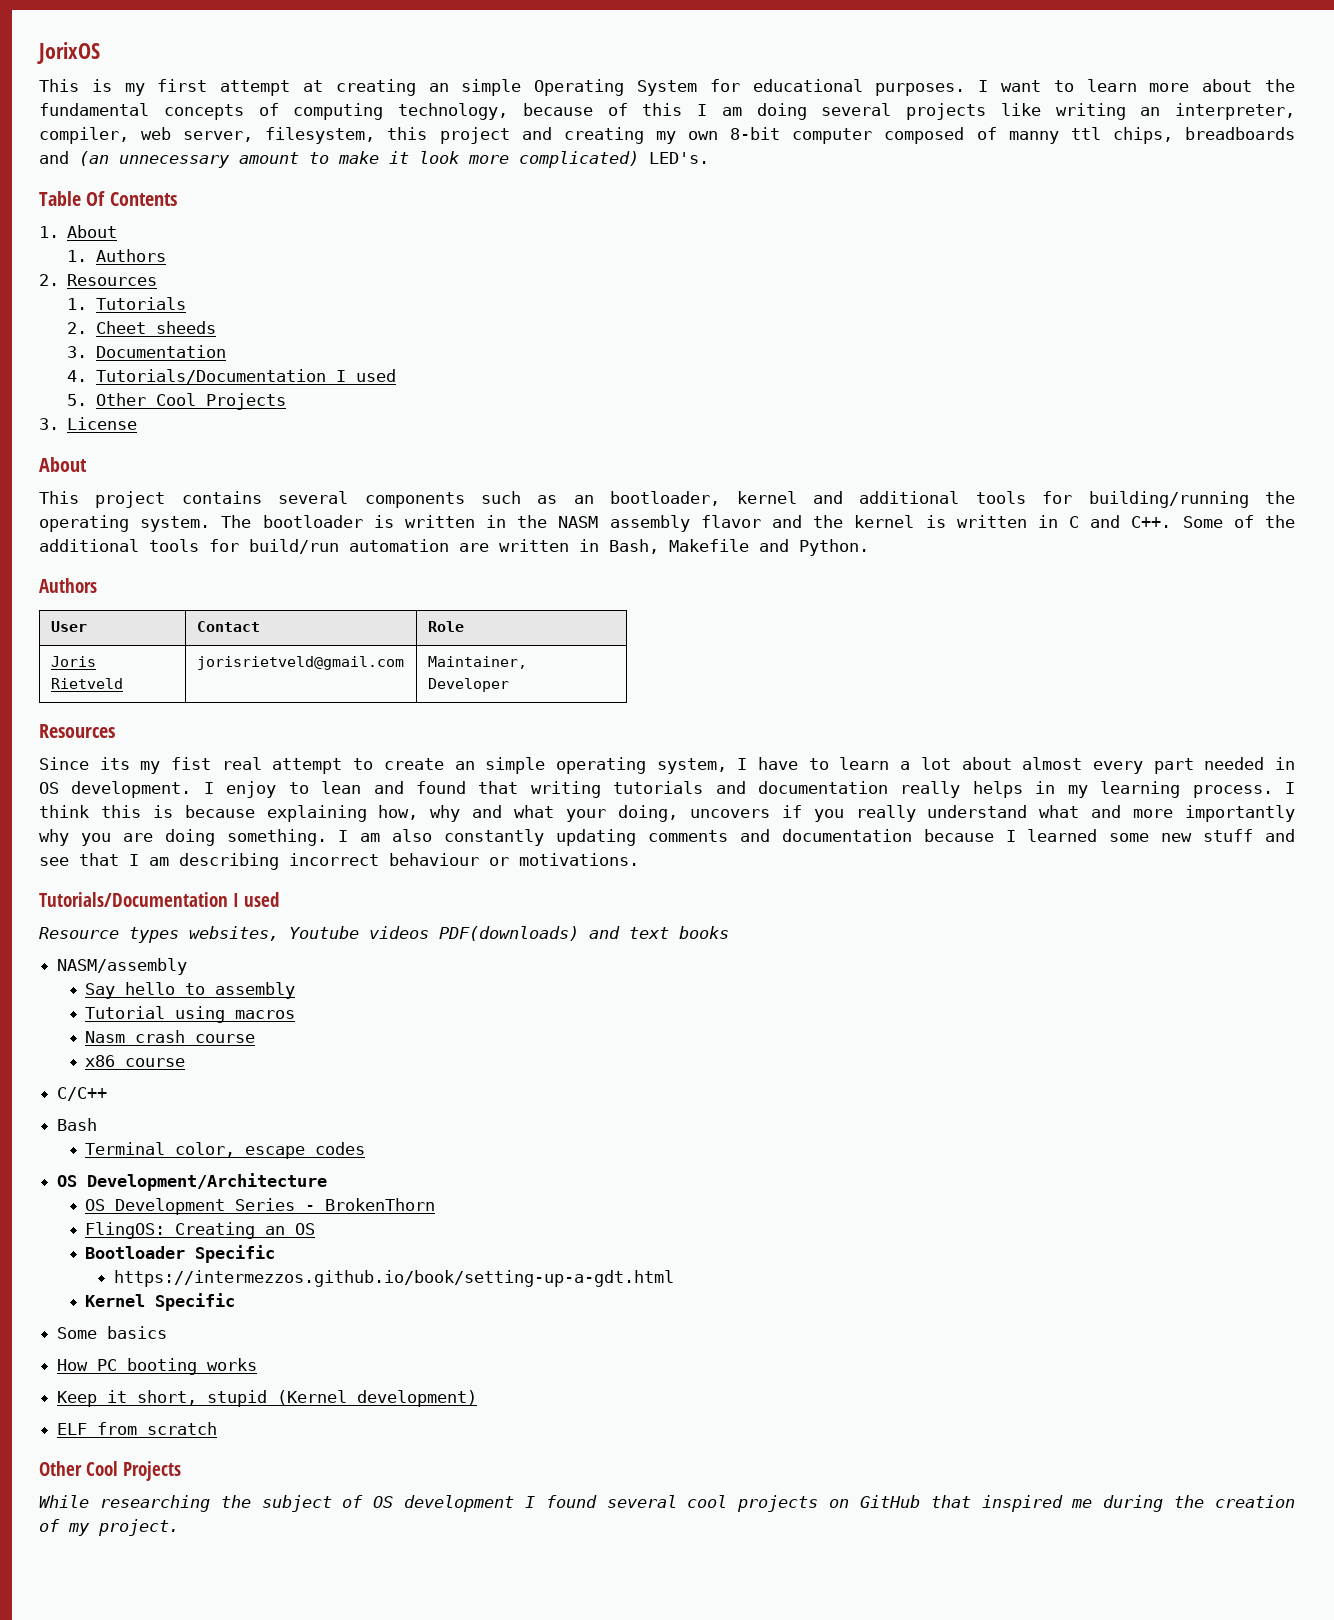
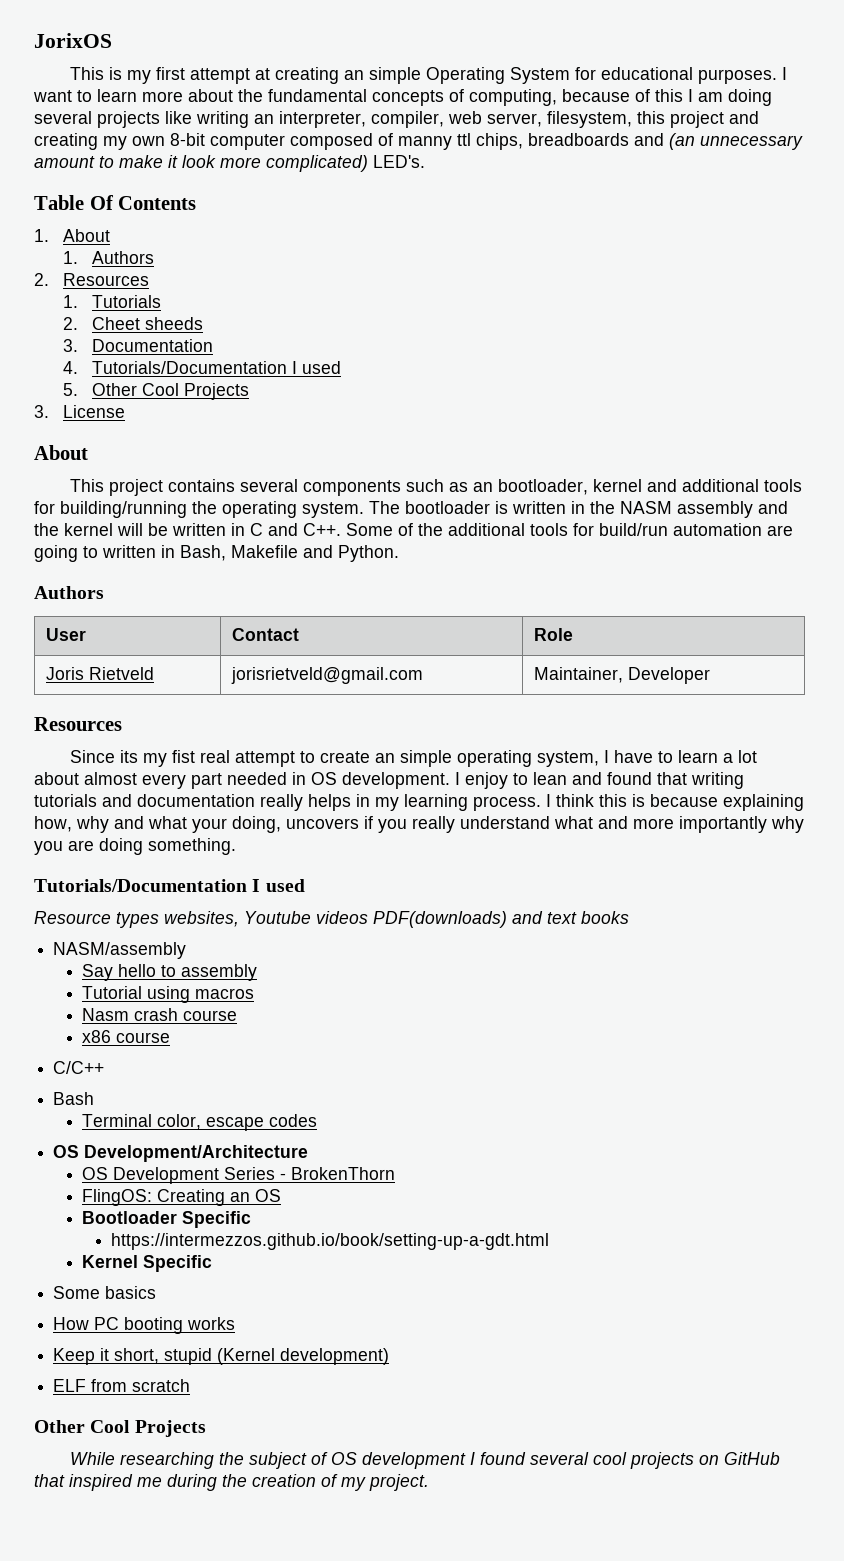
- I want to learn more about the fundamental concepts of computing technology, because of this I am doing several projects like writing an interpreter, compiler, web server, filesystem, this project and creating my own 8-bit computer composed of manny ttl chips, breadboards and (an unnecessary amount to make it look more complicated) LED's.
+ I want to learn more about the fundamental concepts of computing, because of this I am doing several projects like writing an interpreter, compiler, web server, filesystem, this project and creating my own 8-bit computer composed of manny ttl chips, breadboards and (an unnecessary amount to make it look more complicated) LED's.
- The bootloader is written in the NASM assembly flavor and the kernel is written in C and C++. Some of the additional tools for build/run automation are written in Bash, Makefile and Python.
+ The bootloader is written in the NASM assembly and the kernel will be written in C and C++. Some of the additional tools for build/run automation are going to written in Bash, Makefile and Python.
- I am also constantly updating comments and documentation because I learned some new stuff and see that I am describing incorrect behaviour or motivations.

